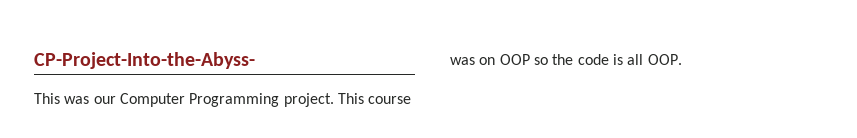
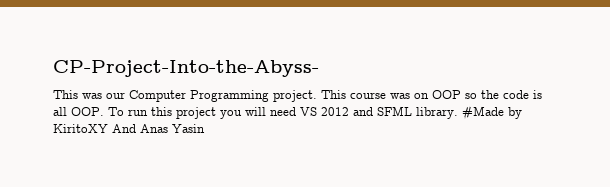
- This course was on OOP so the code is all OOP.
+ This course was on OOP so the code is all OOP. To run this project you will need VS 2012 and SFML library. #Made by KiritoXY And Anas Yasin

